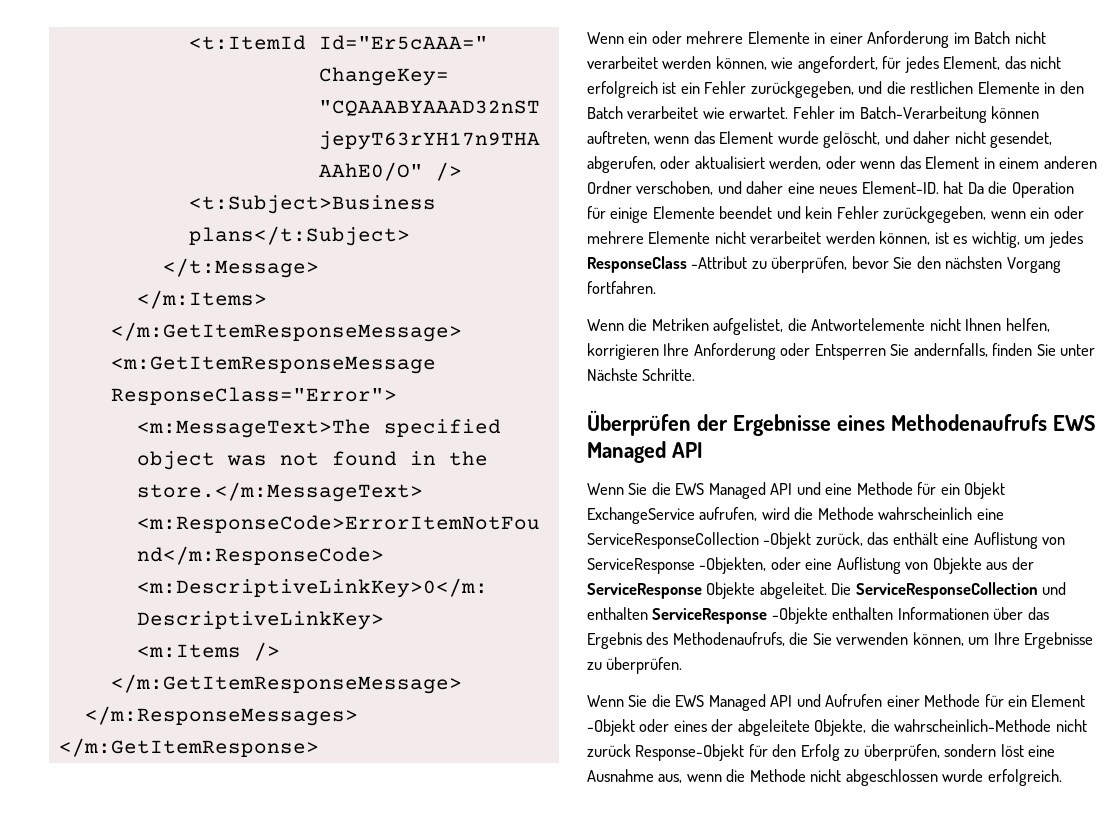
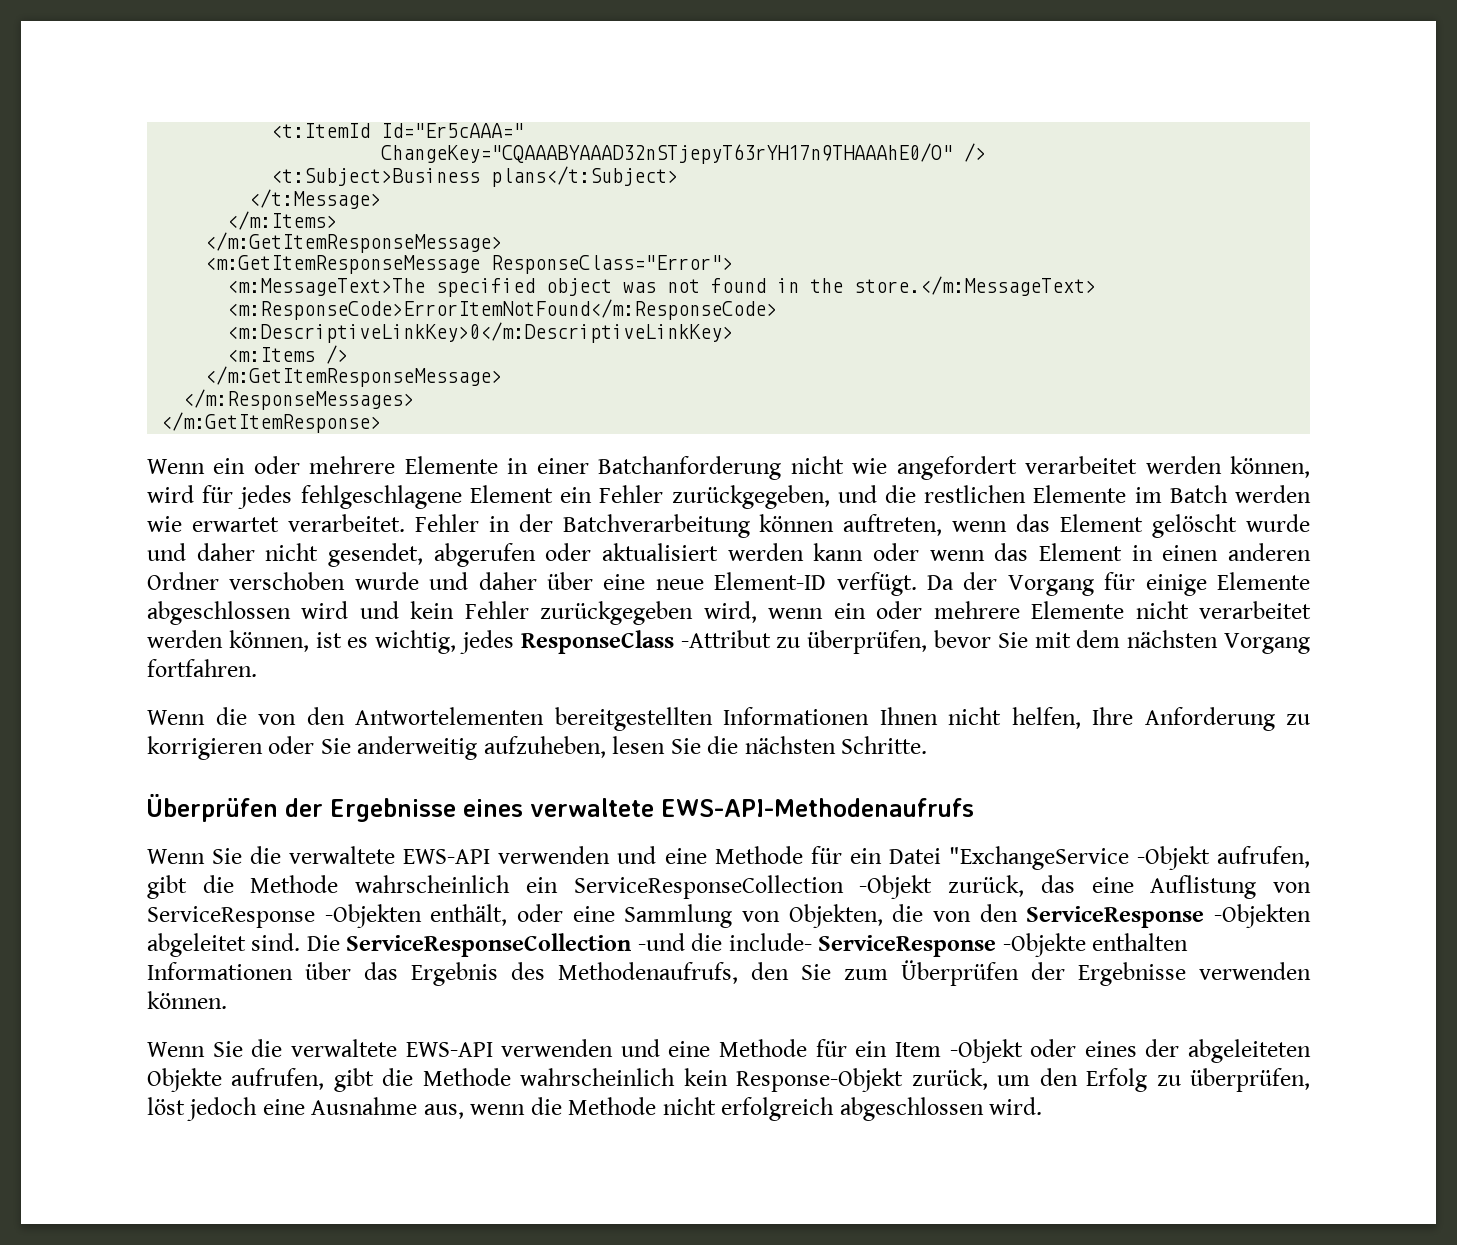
- Wenn ein oder mehrere Elemente in einer Anforderung im Batch nicht verarbeitet werden können, wie angefordert, für jedes Element, das nicht erfolgreich ist ein Fehler zurückgegeben, und die restlichen Elemente in den Batch verarbeitet wie erwartet. Fehler im Batch-Verarbeitung können auftreten, wenn das Element wurde gelöscht, und daher nicht gesendet, abgerufen, oder aktualisiert werden, oder wenn das Element in einem anderen Ordner verschoben, und daher eine neues Element-ID. hat Da die Operation für einige Elemente beendet und kein Fehler zurückgegeben, wenn ein oder mehrere Elemente nicht verarbeitet werden können, ist es wichtig, um jedes ResponseClass -Attribut zu überprüfen, bevor Sie den nächsten Vorgang fortfahren.
+ Wenn ein oder mehrere Elemente in einer Batchanforderung nicht wie angefordert verarbeitet werden können, wird für jedes fehlgeschlagene Element ein Fehler zurückgegeben, und die restlichen Elemente im Batch werden wie erwartet verarbeitet. Fehler in der Batchverarbeitung können auftreten, wenn das Element gelöscht wurde und daher nicht gesendet, abgerufen oder aktualisiert werden kann oder wenn das Element in einen anderen Ordner verschoben wurde und daher über eine neue Element-ID verfügt. Da der Vorgang für einige Elemente abgeschlossen wird und kein Fehler zurückgegeben wird, wenn ein oder mehrere Elemente nicht verarbeitet werden können, ist es wichtig, jedes ResponseClass -Attribut zu überprüfen, bevor Sie mit dem nächsten Vorgang fortfahren.
- Wenn die Metriken aufgelistet, die Antwortelemente nicht Ihnen helfen, korrigieren Ihre Anforderung oder Entsperren Sie andernfalls, finden Sie unter Nächste Schritte.
+ Wenn die von den Antwortelementen bereitgestellten Informationen Ihnen nicht helfen, Ihre Anforderung zu korrigieren oder Sie anderweitig aufzuheben, lesen Sie die nächsten Schritte.
- Überprüfen der Ergebnisse eines Methodenaufrufs EWS Managed API
- Wenn Sie die EWS Managed API und eine Methode für ein Objekt ExchangeService aufrufen, wird die Methode wahrscheinlich eine ServiceResponseCollection -Objekt zurück, das enthält eine Auflistung von ServiceResponse -Objekten, oder eine Auflistung von Objekte aus der ServiceResponse Objekte abgeleitet. Die ServiceResponseCollection und enthalten ServiceResponse -Objekte enthalten Informationen über das Ergebnis des Methodenaufrufs, die Sie verwenden können, um Ihre Ergebnisse zu überprüfen.
- Wenn Sie die EWS Managed API und Aufrufen einer Methode für ein Element -Objekt oder eines der abgeleitete Objekte, die wahrscheinlich-Methode nicht zurück Response-Objekt für den Erfolg zu überprüfen, sondern löst eine Ausnahme aus, wenn die Methode nicht abgeschlossen wurde erfolgreich.
+ Überprüfen der Ergebnisse eines verwaltete EWS-API-Methodenaufrufs
+ Wenn Sie die verwaltete EWS-API verwenden und eine Methode für ein Datei "ExchangeService -Objekt aufrufen, gibt die Methode wahrscheinlich ein ServiceResponseCollection -Objekt zurück, das eine Auflistung von ServiceResponse -Objekten enthält, oder eine Sammlung von Objekten, die von den ServiceResponse -Objekten abgeleitet sind. Die ServiceResponseCollection -und die include- ServiceResponse -Objekte enthalten Informationen über das Ergebnis des Methodenaufrufs, den Sie zum Überprüfen der Ergebnisse verwenden können.
+ Wenn Sie die verwaltete EWS-API verwenden und eine Methode für ein Item -Objekt oder eines der abgeleiteten Objekte aufrufen, gibt die Methode wahrscheinlich kein Response-Objekt zurück, um den Erfolg zu überprüfen, löst jedoch eine Ausnahme aus, wenn die Methode nicht erfolgreich abgeschlossen wird.

